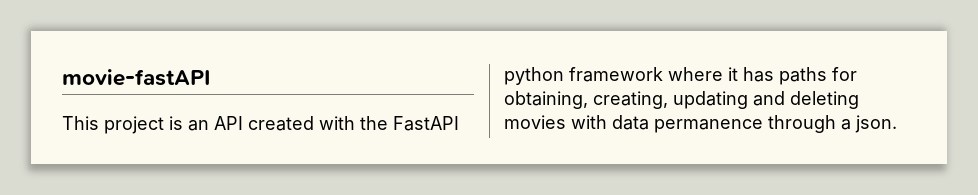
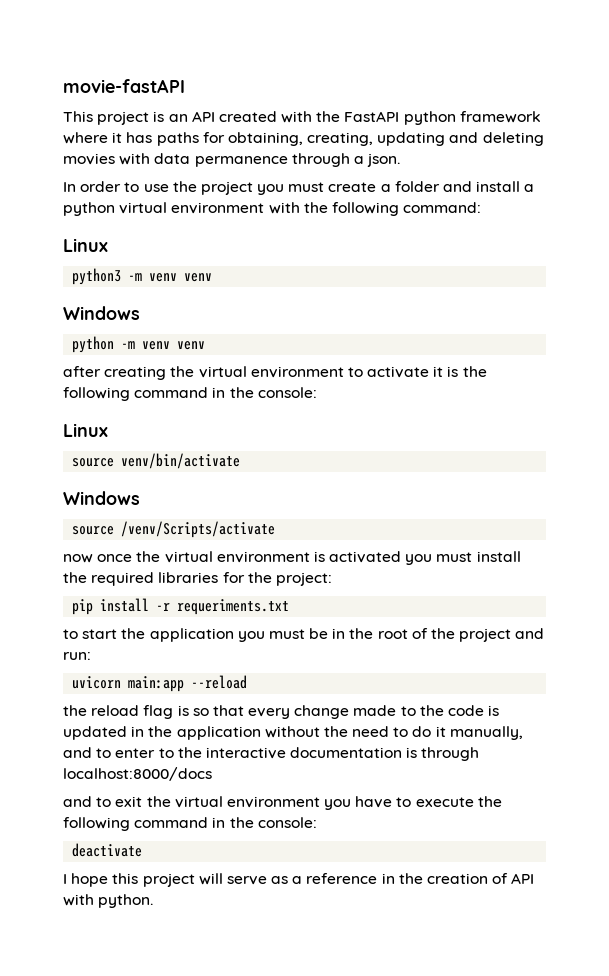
+ In order to use the project you must create a folder and install a python virtual environment with the following command:
+ Linux
+ python3 -m venv venv
+ Windows
+ python -m venv venv
+ after creating the virtual environment to activate it is the following command in the console:
+ Linux
+ source venv/bin/activate
+ Windows
+ source /venv/Scripts/activate
+ now once the virtual environment is activated you must install the required libraries for the project:
+ pip install -r requeriments.txt
+ to start the application you must be in the root of the project and run:
+ uvicorn main:app --reload
+ the reload flag is so that every change made to the code is updated in the application without the need to do it manually, and to enter to the interactive documentation is through localhost:8000/docs
+ and to exit the virtual environment you have to execute the following command in the console:
+ deactivate
+ I hope this project will serve as a reference in the creation of API with python.

